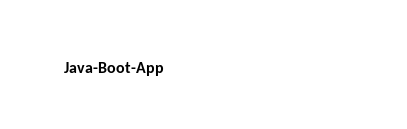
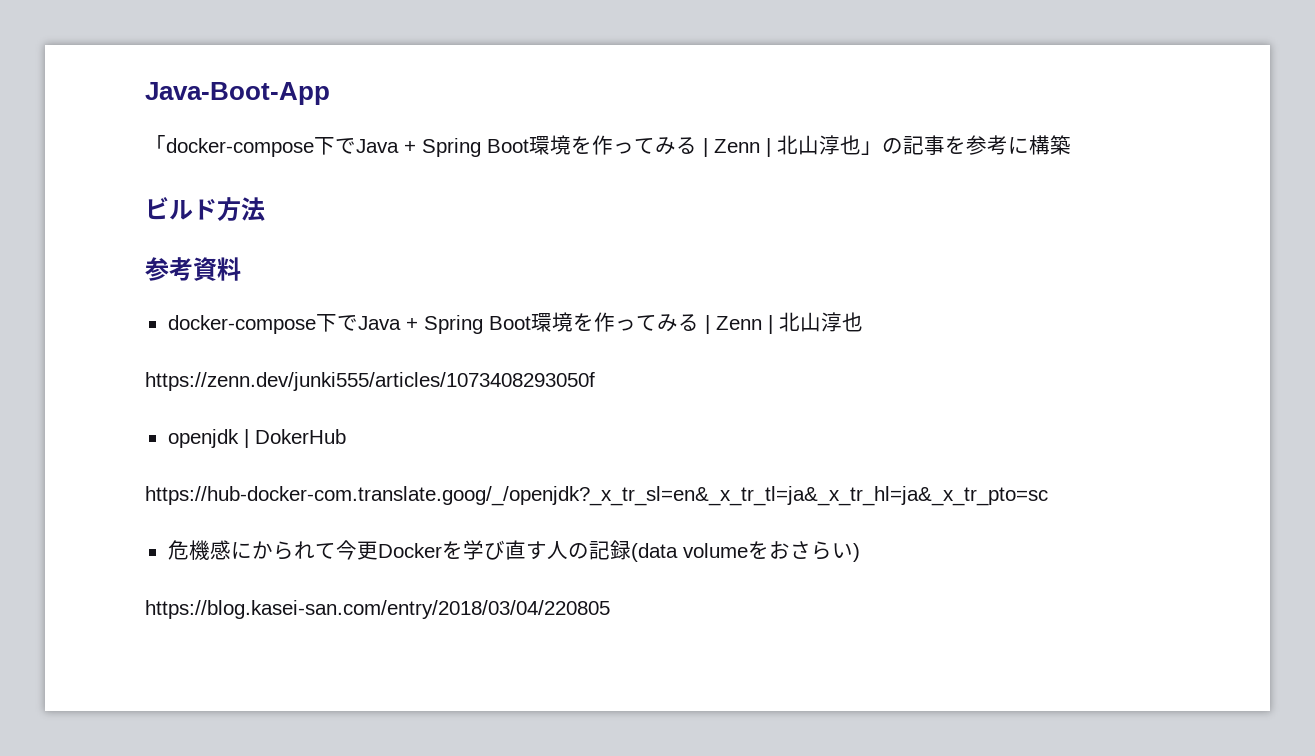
+ 「docker-compose下でJava + Spring Boot環境を作ってみる | Zenn | 北山淳也」の記事を参考に構築
+ ビルド方法
+ 参考資料
+ docker-compose下でJava + Spring Boot環境を作ってみる | Zenn | 北山淳也
+ https://zenn.dev/junki555/articles/1073408293050f
+ openjdk | DokerHub
+ https://hub-docker-com.translate.goog/_/openjdk?_x_tr_sl=en&_x_tr_tl=ja&_x_tr_hl=ja&_x_tr_pto=sc
+ 危機感にかられて今更Dockerを学び直す人の記録(data volumeをおさらい)
+ https://blog.kasei-san.com/entry/2018/03/04/220805

